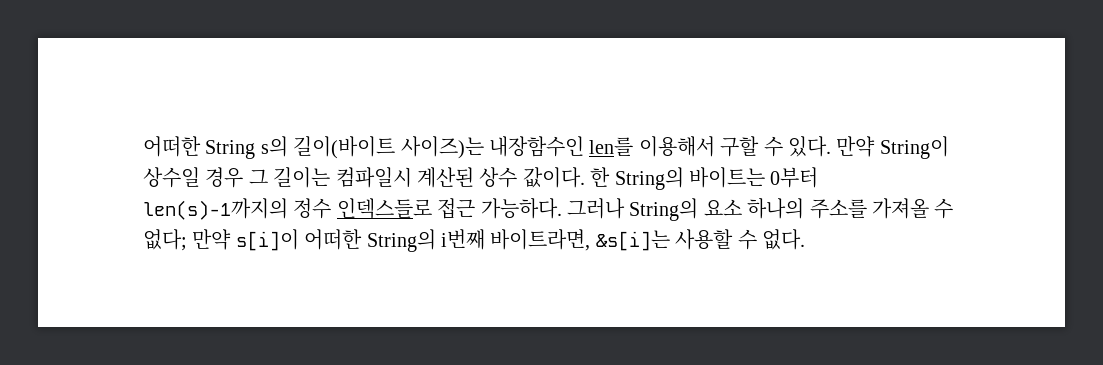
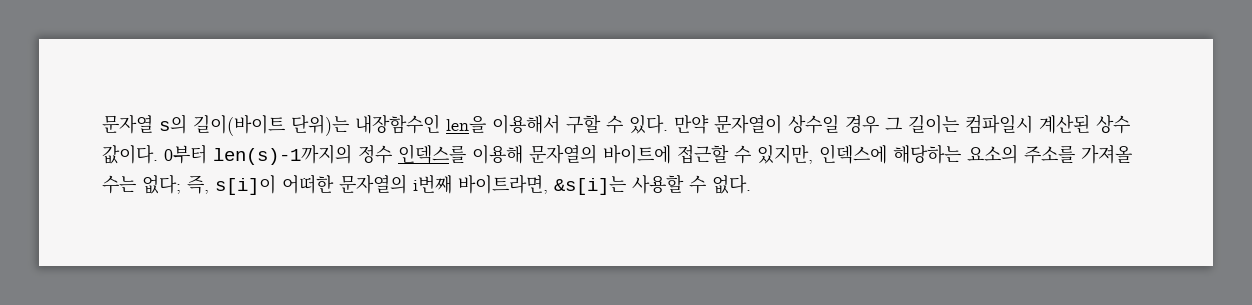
- 어떠한 String s의 길이(바이트 사이즈)는 내장함수인 len를 이용해서 구할 수 있다.
+ 문자열 s의 길이(바이트 단위)는 내장함수인 len을 이용해서 구할 수 있다.
- 만약 String이 상수일 경우 그 길이는 컴파일시 계산된 상수 값이다.
+ 만약 문자열이 상수일 경우 그 길이는 컴파일시 계산된 상수 값이다.
- 한 String의 바이트는 0부터 len(s)-1까지의 정수 인덱스들로 접근 가능하다. 그러나 String의 요소 하나의 주소를 가져올 수 없다; 만약 s[i]이 어떠한 String의 i번째 바이트라면, &s[i]는 사용할 수 없다.
+ 0부터 len(s)-1까지의 정수 인덱스를 이용해 문자열의 바이트에 접근할 수 있지만, 인덱스에 해당하는 요소의 주소를 가져올 수는 없다; 즉, s[i]이 어떠한 문자열의 i번째 바이트라면, &s[i]는 사용할 수 없다.

